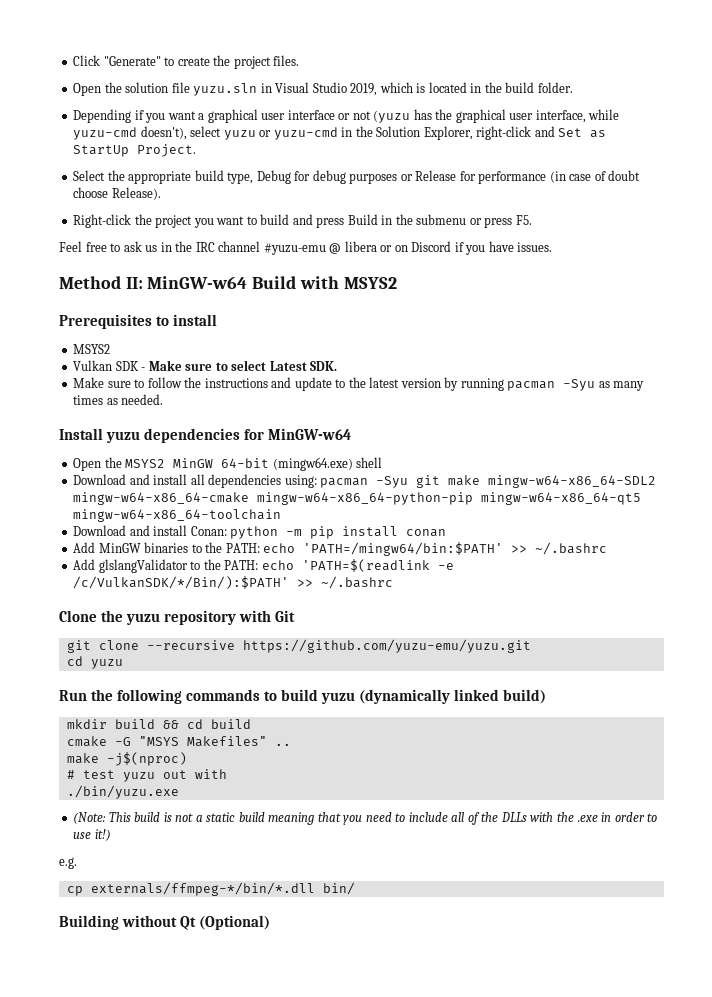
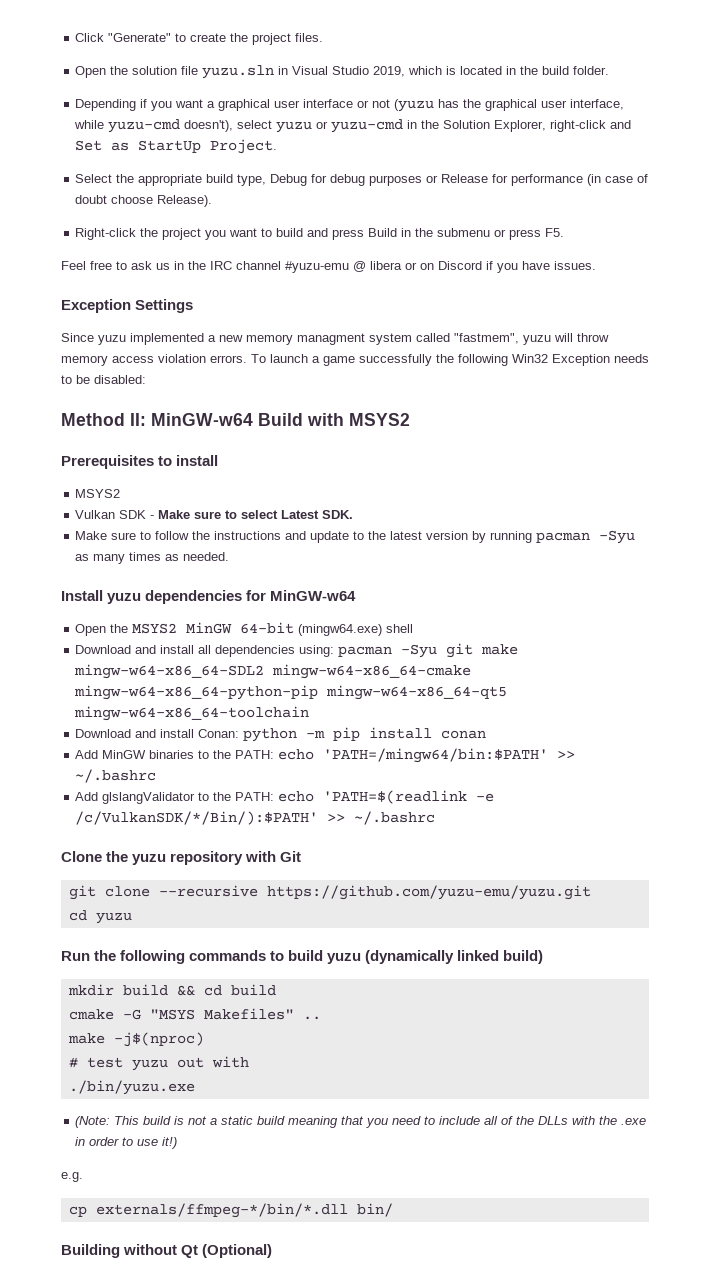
+ Exception Settings
+ Since yuzu implemented a new memory managment system called "fastmem", yuzu will throw memory access violation errors. To launch a game successfully the following Win32 Exception needs to be disabled:

